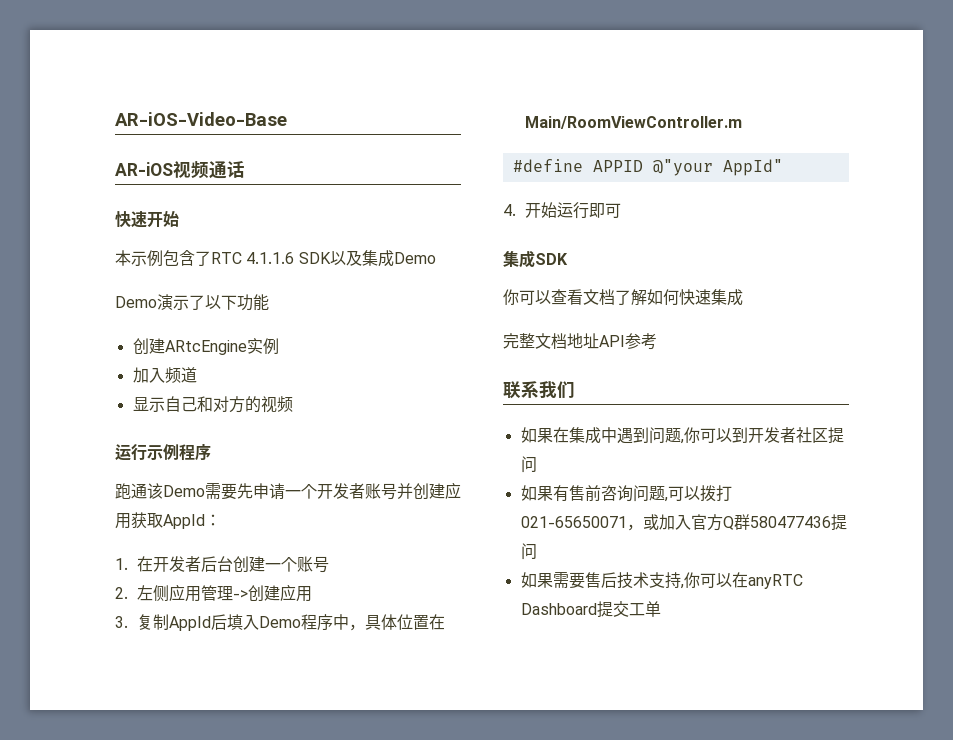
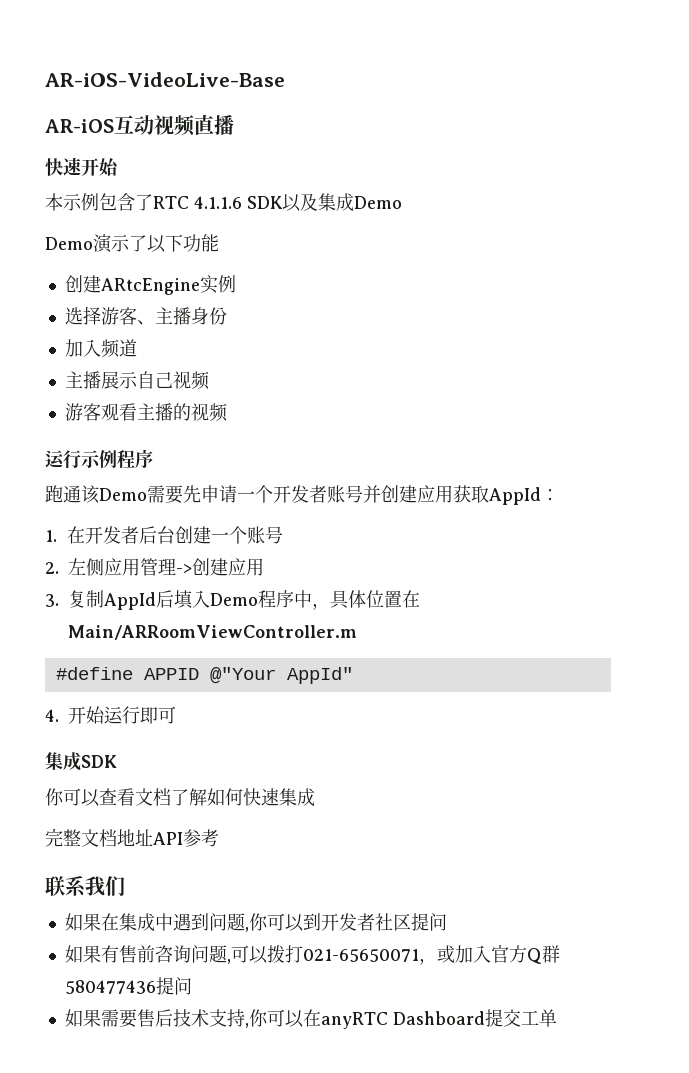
- AR-iOS-Video-Base
+ AR-iOS-VideoLive-Base
- AR-iOS视频通话
+ AR-iOS互动视频直播
+ 选择游客、主播身份
  加入频道
- 显示自己和对方的视频
+ 主播展示自己视频
+ 游客观看主播的视频
- 3.复制AppId后填入Demo程序中，具体位置在Main/RoomViewController.m
+ 3.复制AppId后填入Demo程序中，具体位置在Main/ARRoomViewController.m
- #define APPID @"your AppId"
+ #define APPID @"Your AppId"

